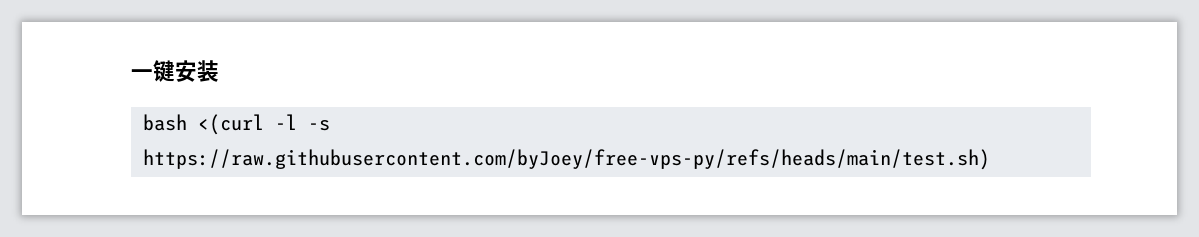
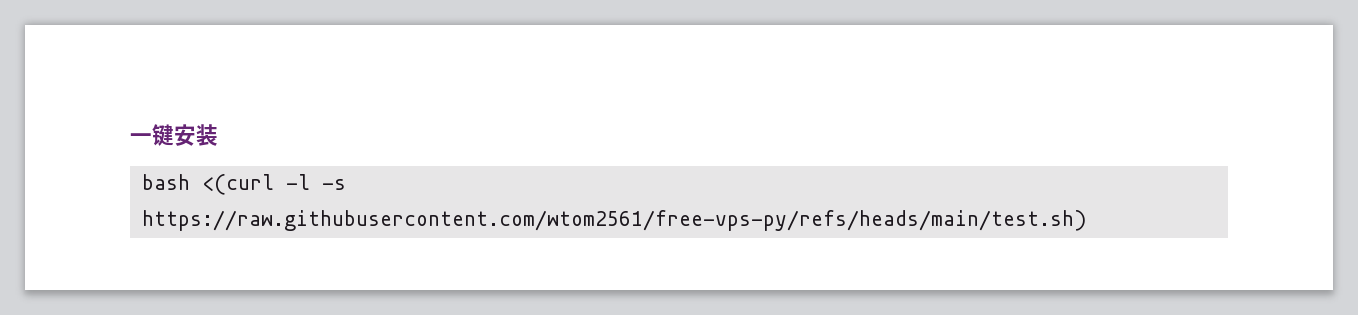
- bash <(curl -l -s https://raw.githubusercontent.com/byJoey/free-vps-py/refs/heads/main/test.sh)
+ bash <(curl -l -s https://raw.githubusercontent.com/wtom2561/free-vps-py/refs/heads/main/test.sh)

